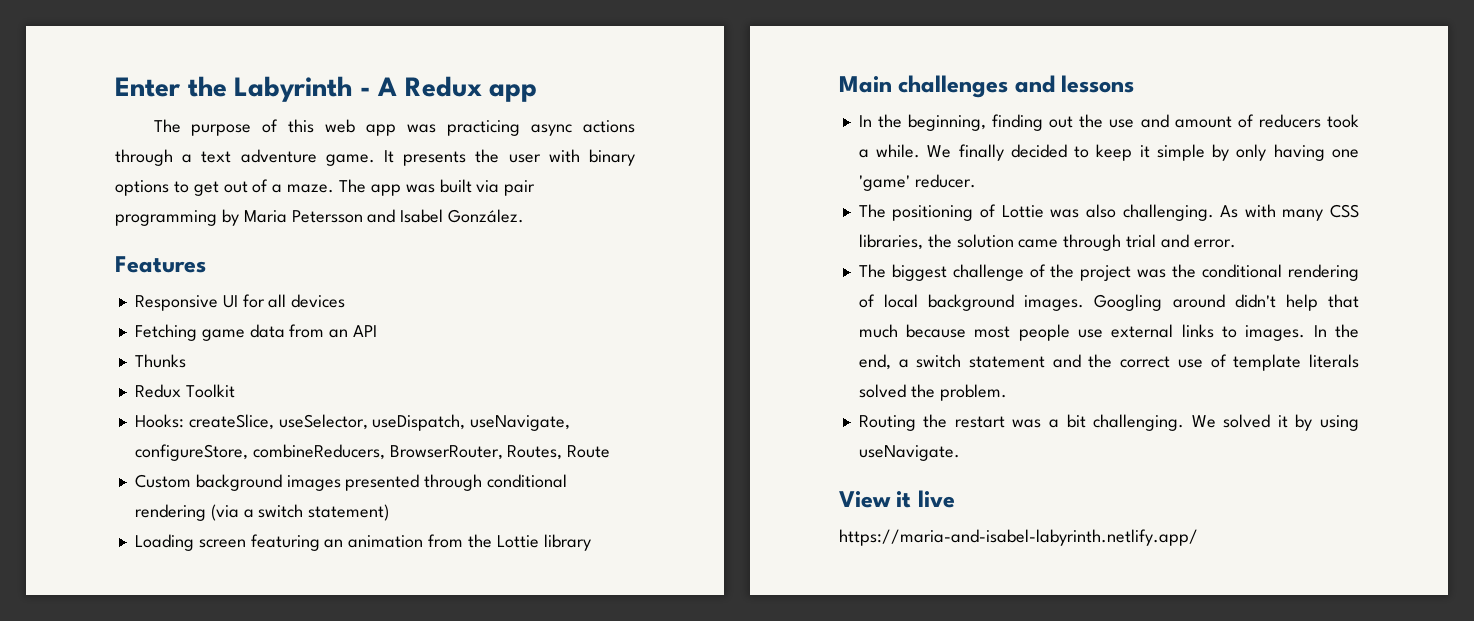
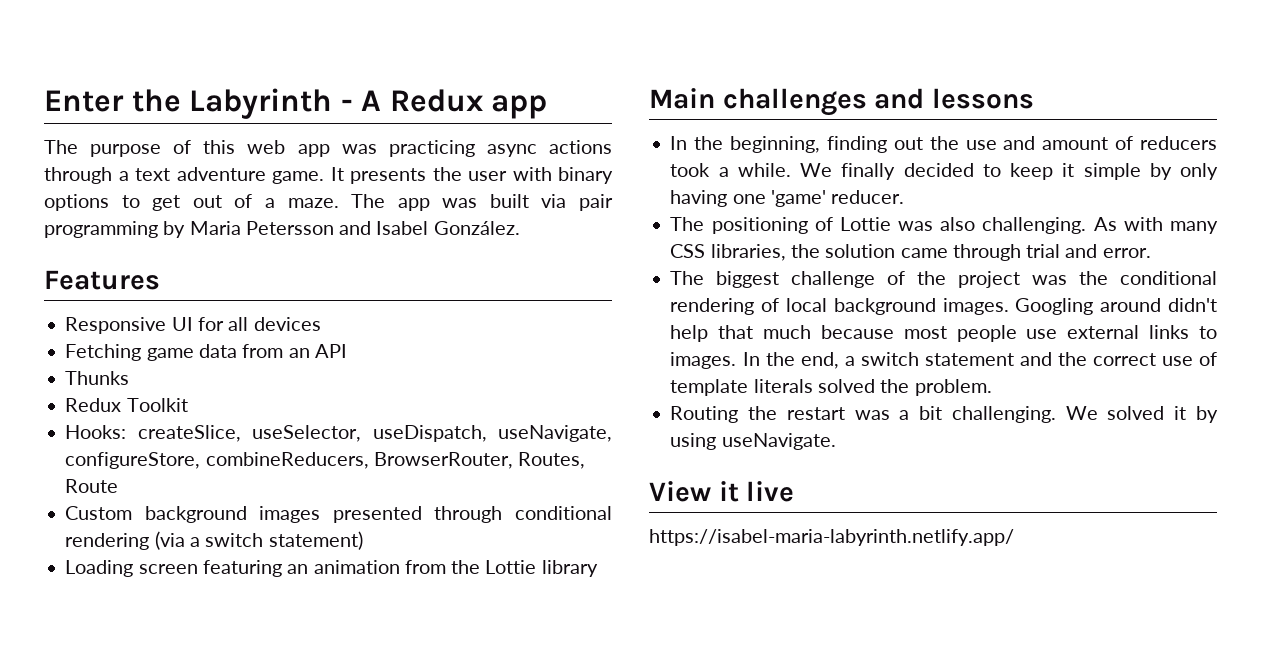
- https://maria-and-isabel-labyrinth.netlify.app/
+ https://isabel-maria-labyrinth.netlify.app/

